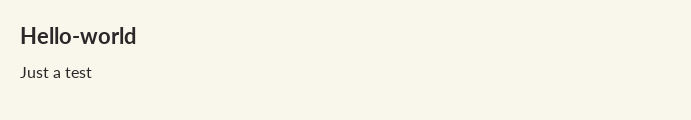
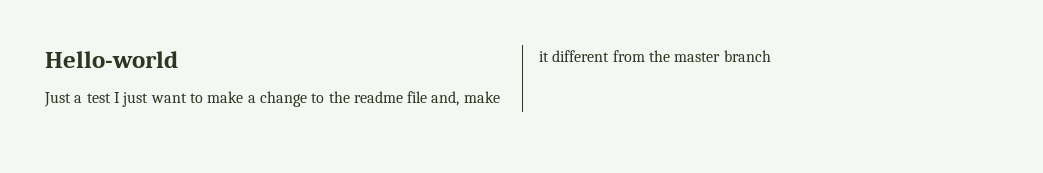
- Just a test
+ Just a test I just want to make a change to the readme file and, make it different from the master branch

